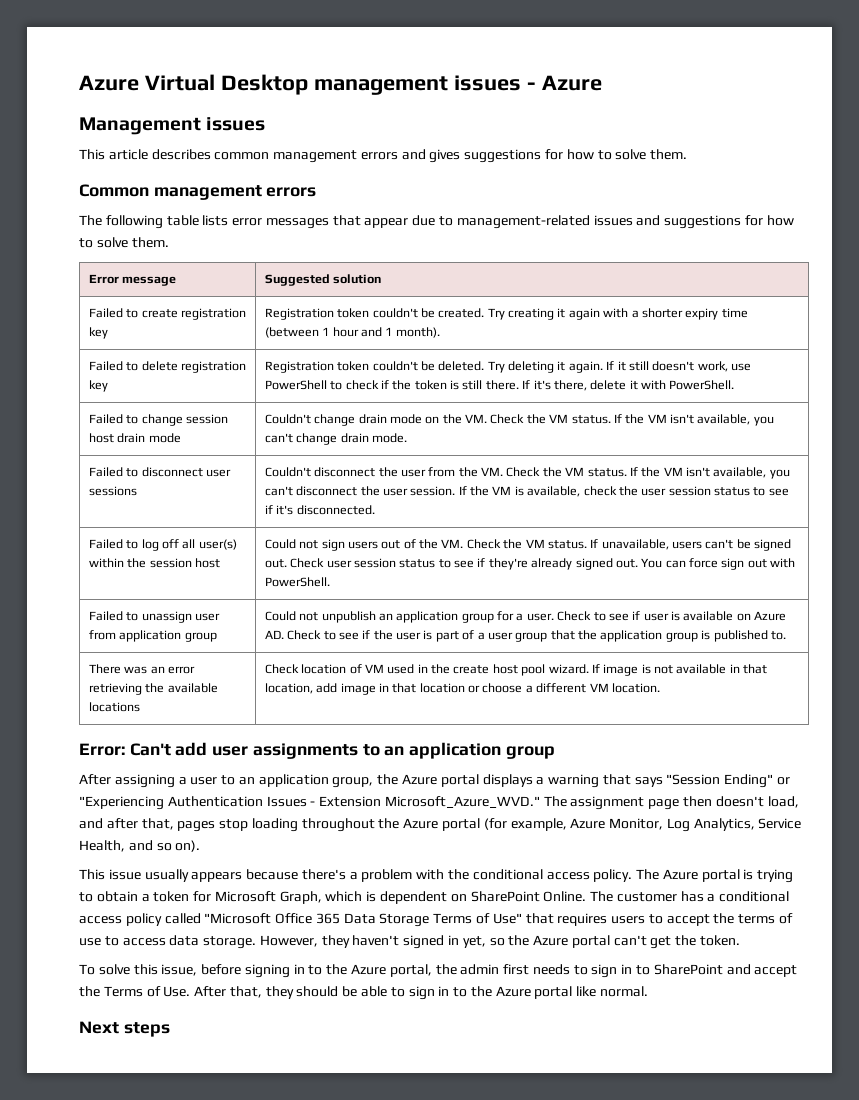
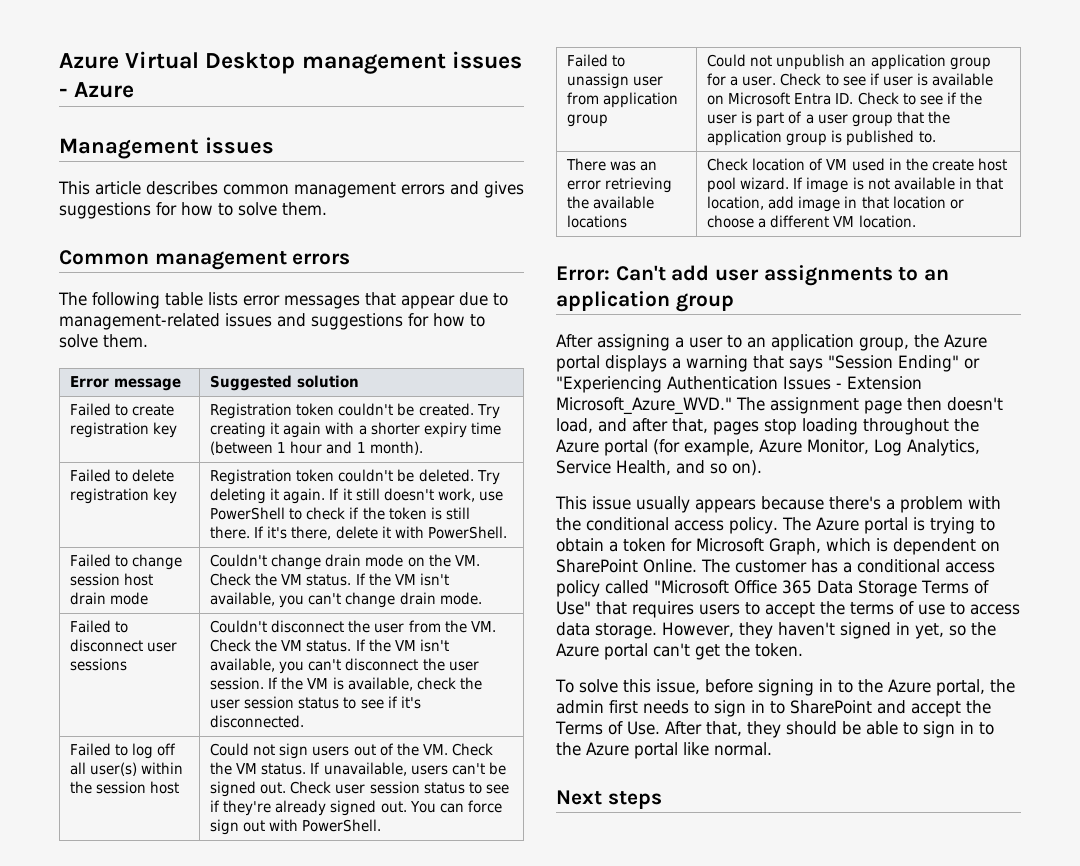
- Check to see if user is available on Azure AD. Check to see if the user is part of a user group that the application group is published to.
+ Check to see if user is available on Microsoft Entra ID. Check to see if the user is part of a user group that the application group is published to.

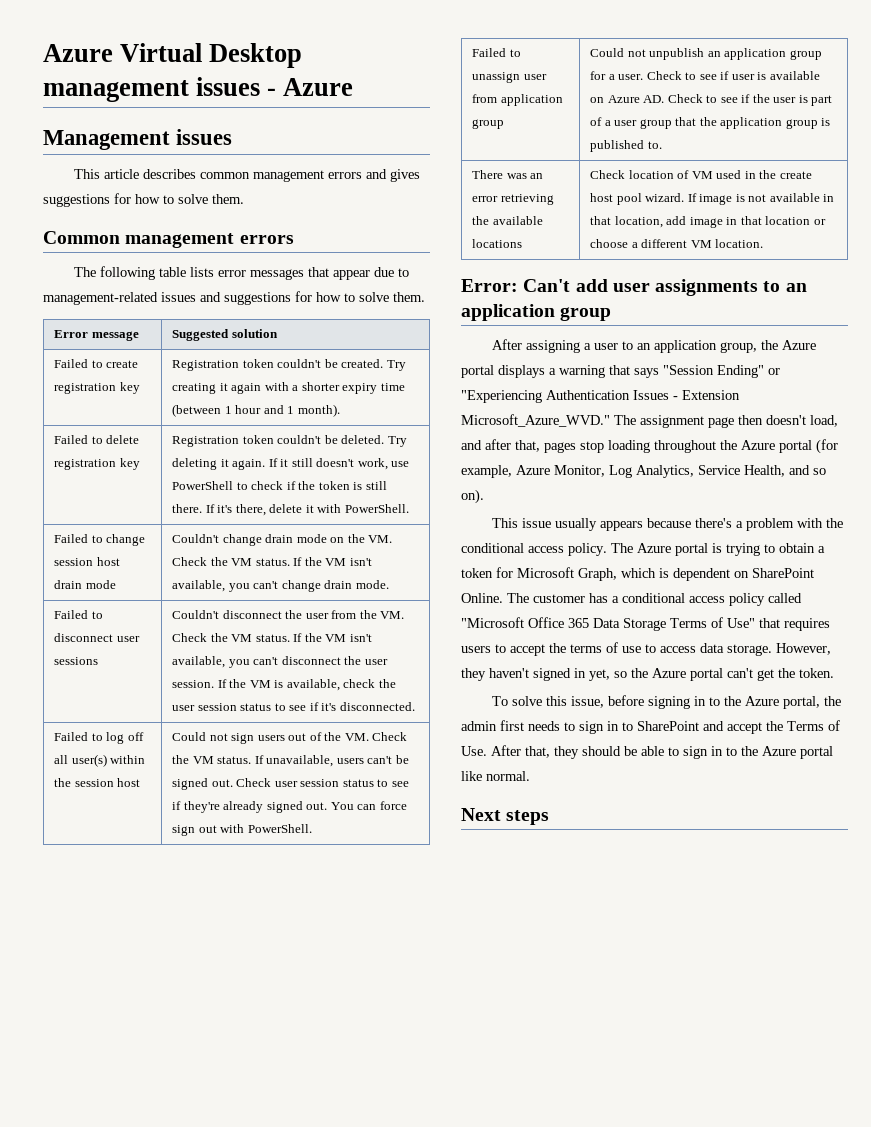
- Check to see if user is available on Microsoft Entra ID. Check to see if the user is part of a user group that the application group is published to.
+ Check to see if user is available on Azure AD. Check to see if the user is part of a user group that the application group is published to.

